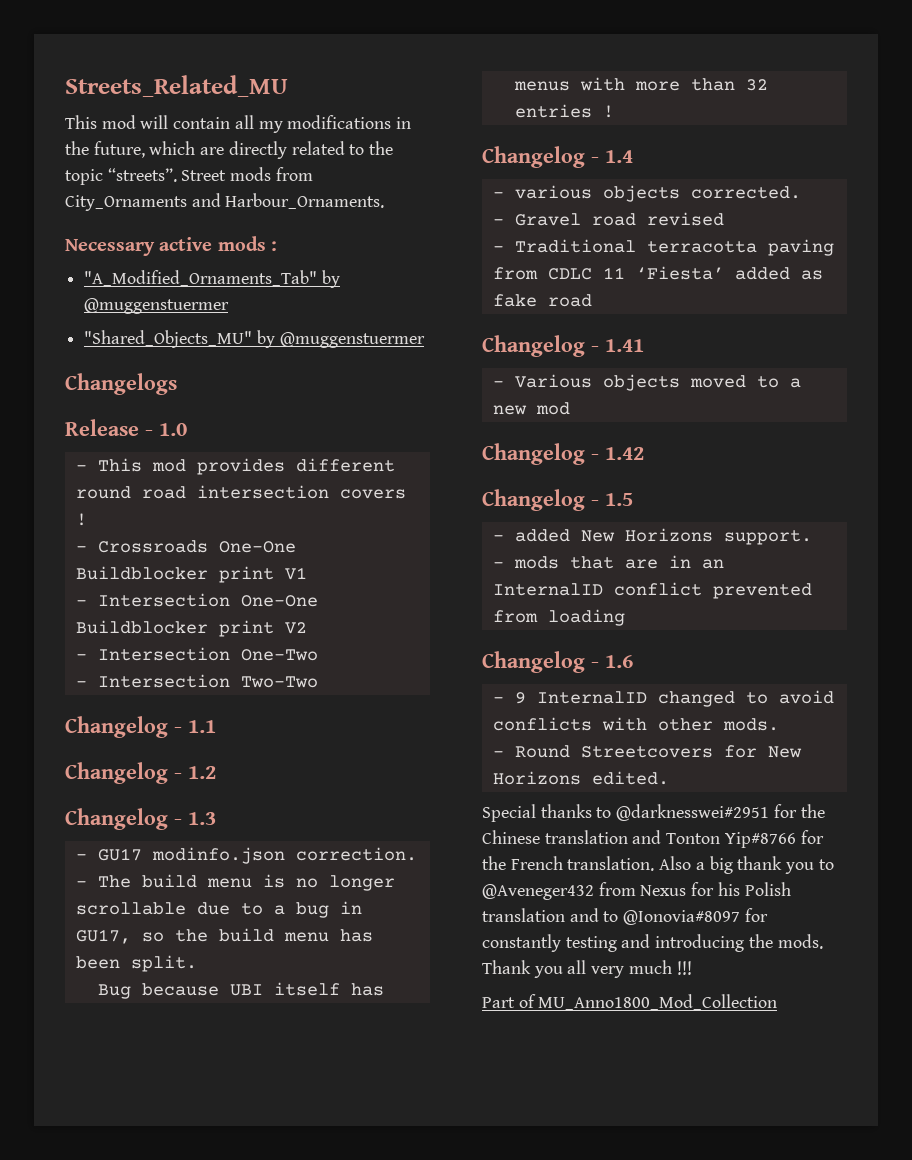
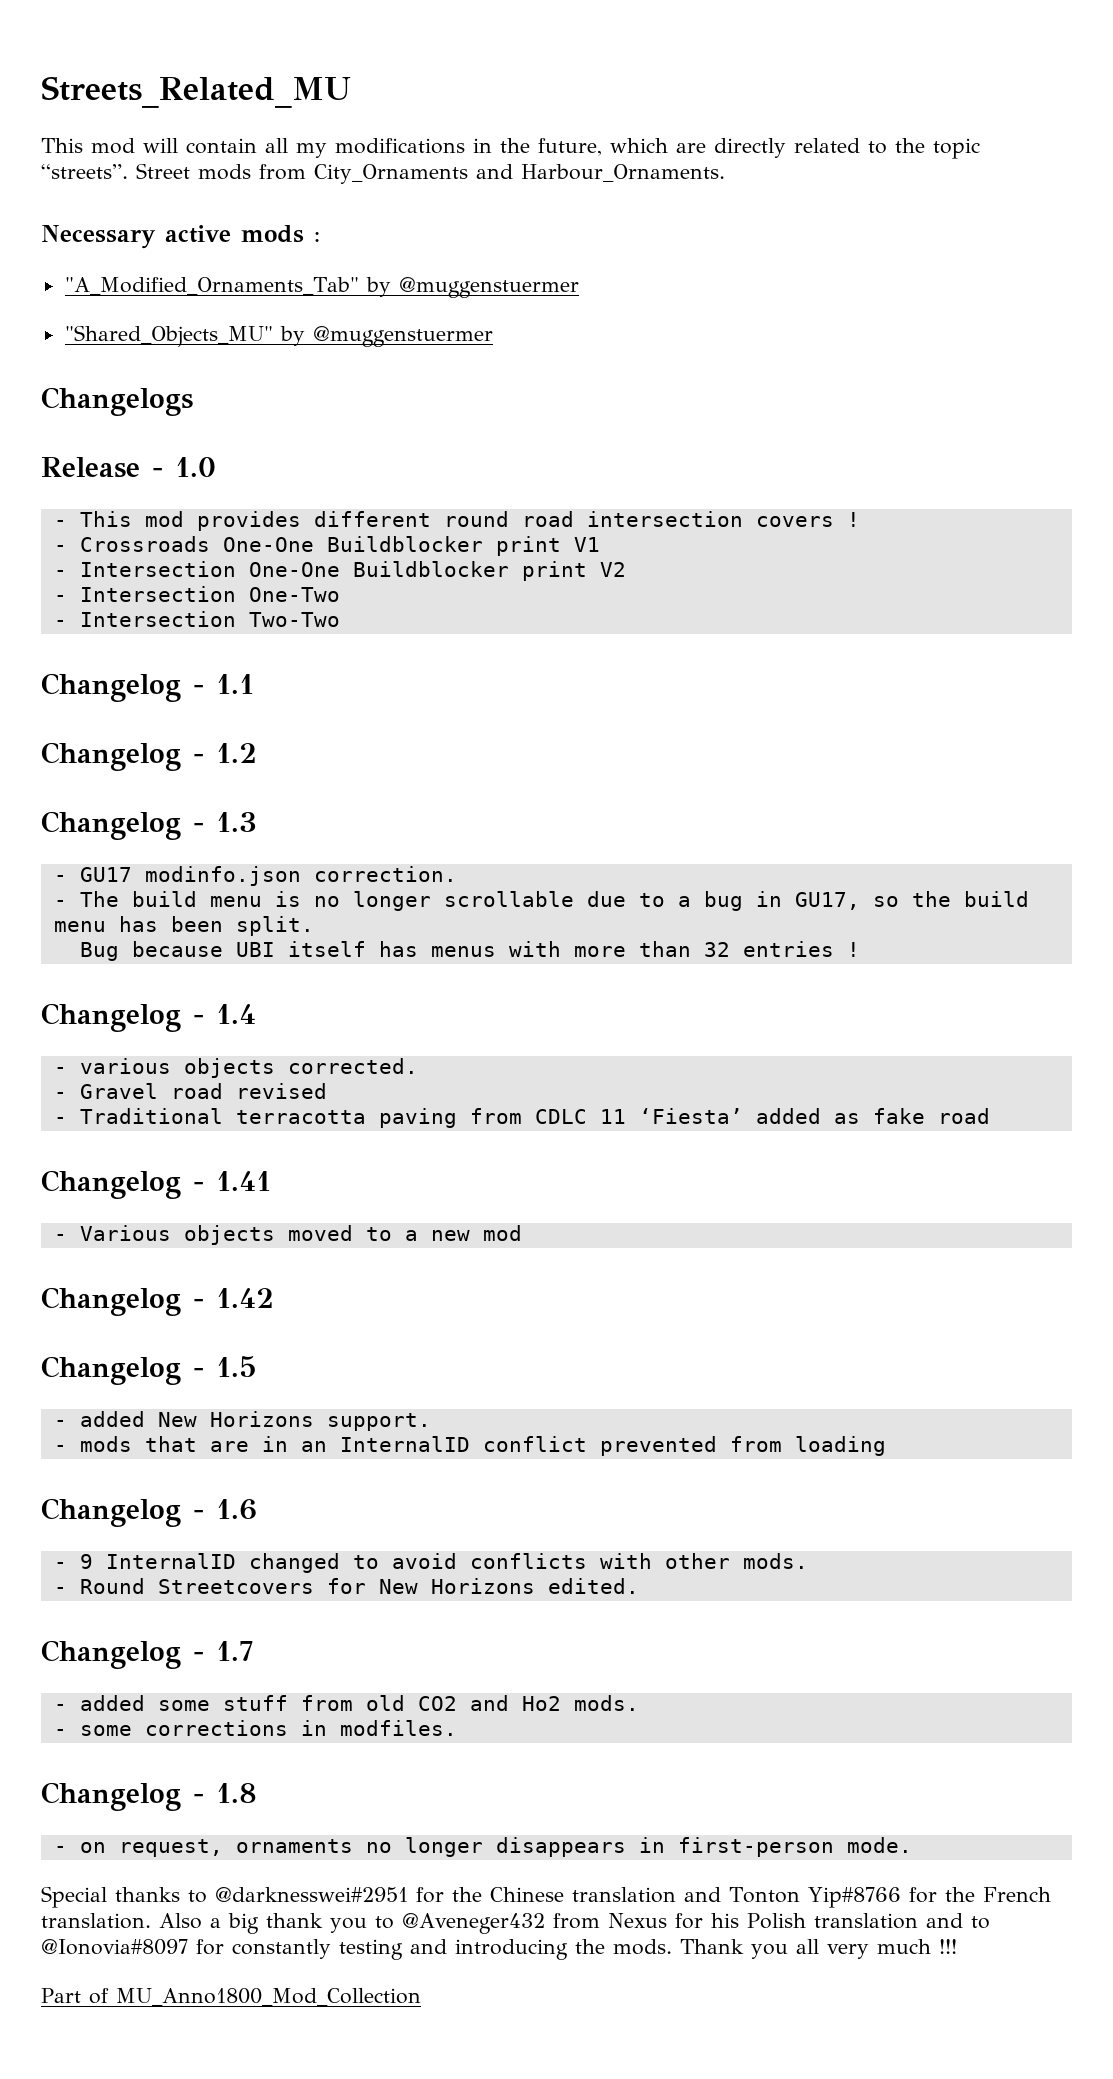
+ Changelog - 1.7
+ - added some stuff from old CO2 and Ho2 mods.
+ - some corrections in modfiles.
+ Changelog - 1.8
+ - on request, ornaments no longer disappears in first-person mode.

